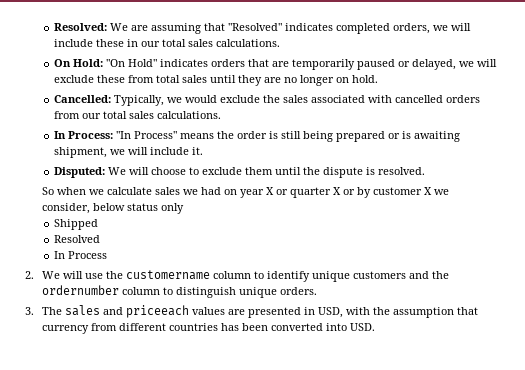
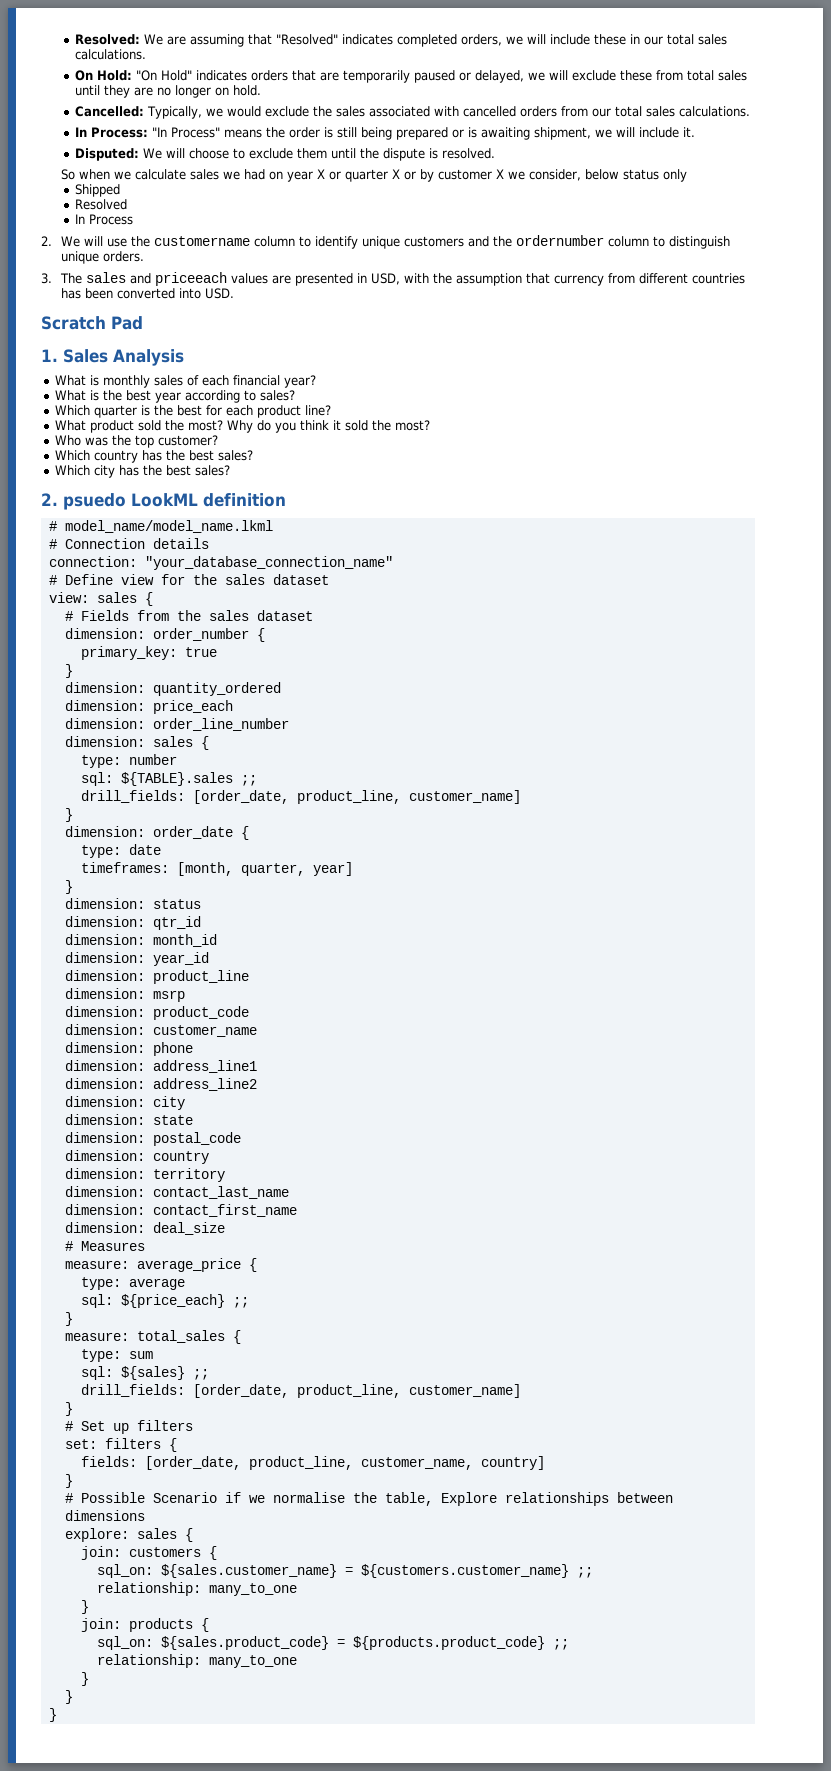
+ Scratch Pad
+ 1. Sales Analysis
+ What is monthly sales of each financial year?
+ What is the best year according to sales?
+ Which quarter is the best for each product line?
+ What product sold the most? Why do you think it sold the most?
+ Who was the top customer?
+ Which country has the best sales?
+ Which city has the best sales?
+ 2. psuedo LookML definition
+ # model_name/model_name.lkml
+ # Connection details
+ connection: "your_database_connection_name"
+ # Define view for the sales dataset
+ view: sales {
+ # Fields from the sales dataset
+ dimension: order_number {
+ primary_key: true
+ }
+ dimension: quantity_ordered
+ dimension: price_each
+ dimension: order_line_number
+ dimension: sales {
+ type: number
+ sql: ${TABLE}.sales ;;
+ drill_fields: [order_date, product_line, customer_name]
+ }
+ dimension: order_date {
+ type: date
+ timeframes: [month, quarter, year]
+ }
+ dimension: status
+ dimension: qtr_id
+ dimension: month_id
+ dimension: year_id
+ dimension: product_line
+ dimension: msrp
+ dimension: product_code
+ dimension: customer_name
+ dimension: phone
+ dimension: address_line1
+ dimension: address_line2
+ dimension: city
+ dimension: state
+ dimension: postal_code
+ dimension: country
+ dimension: territory
+ dimension: contact_last_name
+ dimension: contact_first_name
+ dimension: deal_size
+ # Measures
+ measure: average_price {
+ type: average
+ sql: ${price_each} ;;
+ }
+ measure: total_sales {
+ type: sum
+ sql: ${sales} ;;
+ drill_fields: [order_date, product_line, customer_name]
+ }
+ # Set up filters
+ set: filters {
+ fields: [order_date, product_line, customer_name, country]
+ }
+ # Possible Scenario if we normalise the table, Explore relationships between dimensions
+ explore: sales {
+ join: customers {
+ sql_on: ${sales.customer_name} = ${customers.customer_name} ;;
+ relationship: many_to_one
+ }
+ join: products {
+ sql_on: ${sales.product_code} = ${products.product_code} ;;
+ relationship: many_to_one
+ }
+ }
+ }

